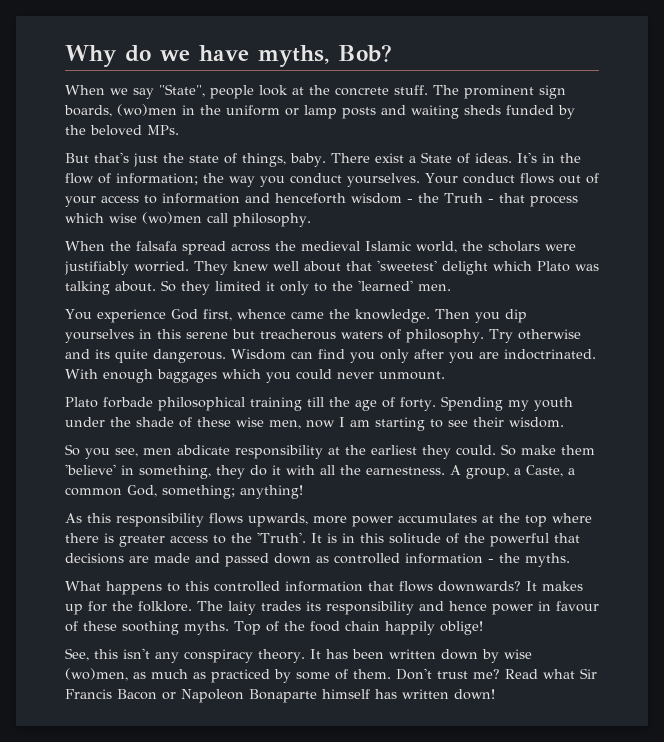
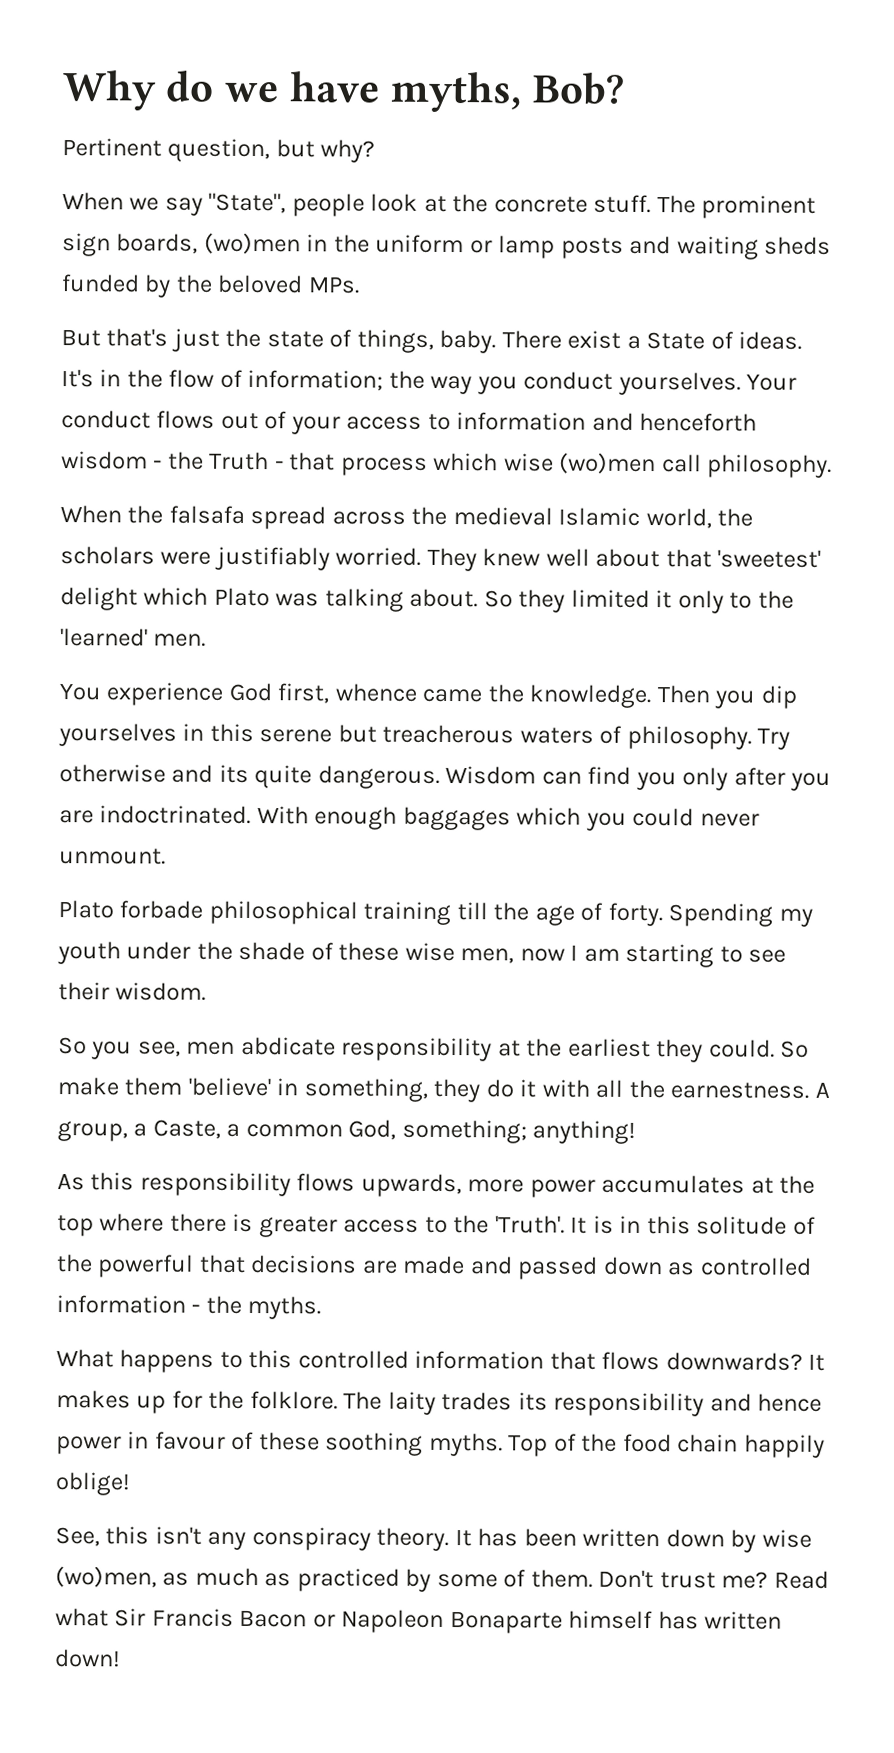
+ Pertinent question, but why?

